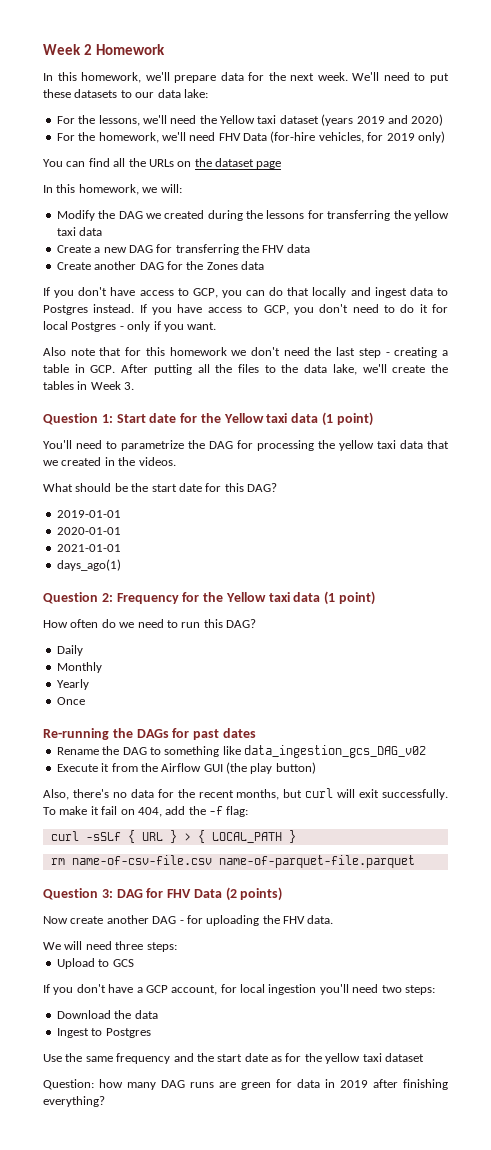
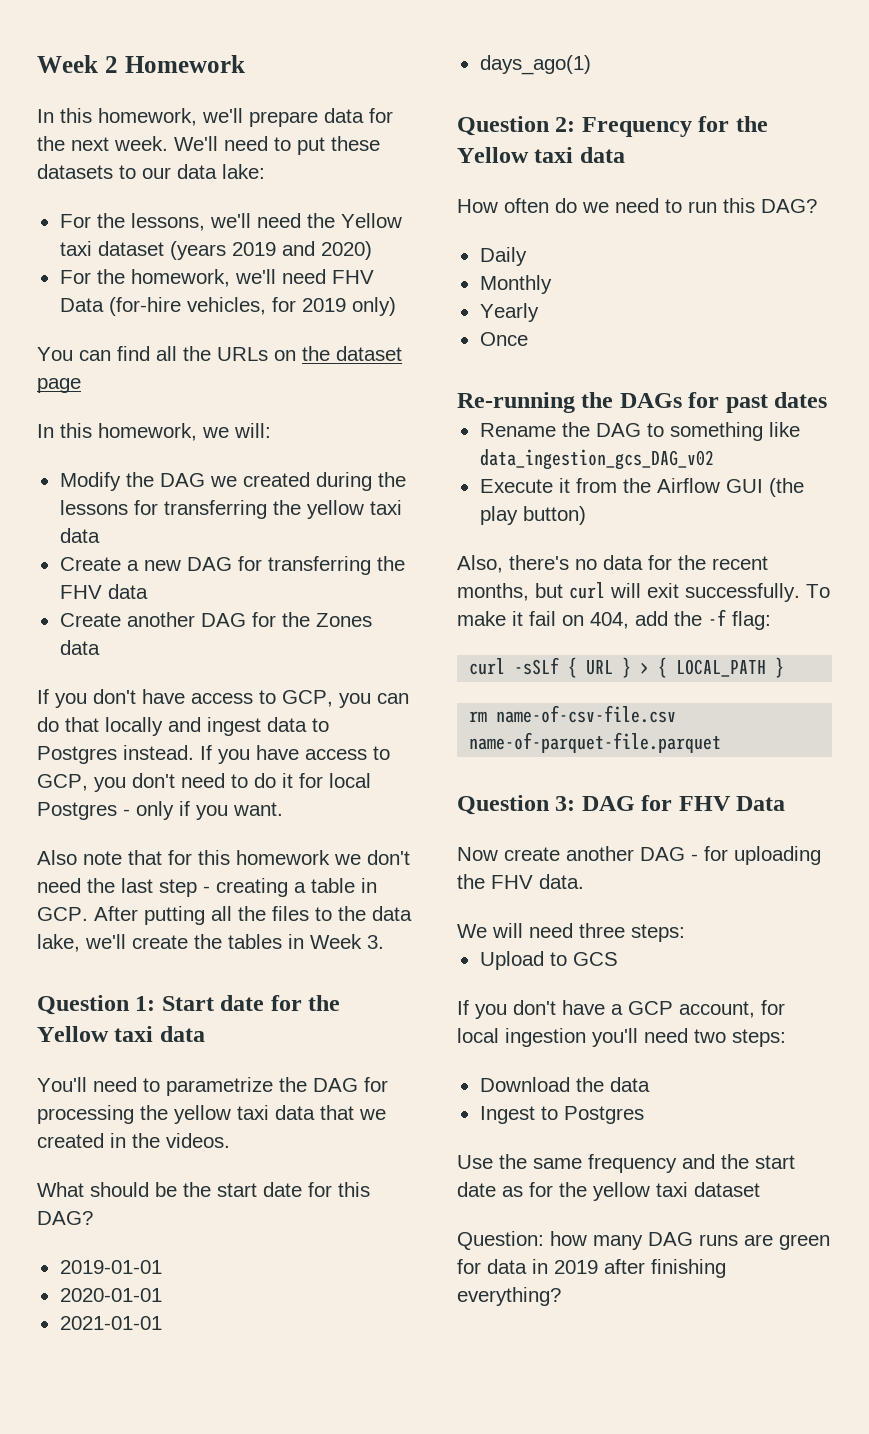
- Question 1: Start date for the Yellow taxi data (1 point)
+ Question 1: Start date for the Yellow taxi data
- Question 2: Frequency for the Yellow taxi data (1 point)
+ Question 2: Frequency for the Yellow taxi data
- Question 3: DAG for FHV Data (2 points)
+ Question 3: DAG for FHV Data

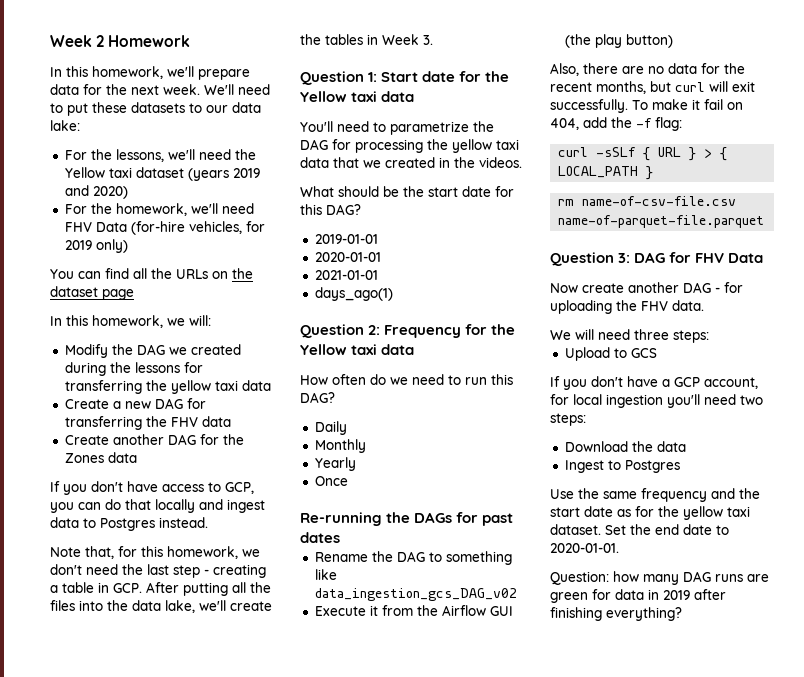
- If you don't have access to GCP, you can do that locally and ingest data to Postgres instead. If you have access to GCP, you don't need to do it for local Postgres - only if you want.
- Also note that for this homework we don't need the last step - creating a table in GCP. After putting all the files to the data lake, we'll create the tables in Week 3.
+ If you don't have access to GCP, you can do that locally and ingest data to Postgres instead.
+ Note that, for this homework, we don't need the last step - creating a table in GCP. After putting all the files into the data lake, we'll create the tables in Week 3.
- Also, there's no data for the recent months, but curl will exit successfully.
+ Also, there are no data for the recent months, but curl will exit successfully.
- Use the same frequency and the start date as for the yellow taxi dataset
+ Use the same frequency and the start date as for the yellow taxi dataset. Set the end date to 2020-01-01.

